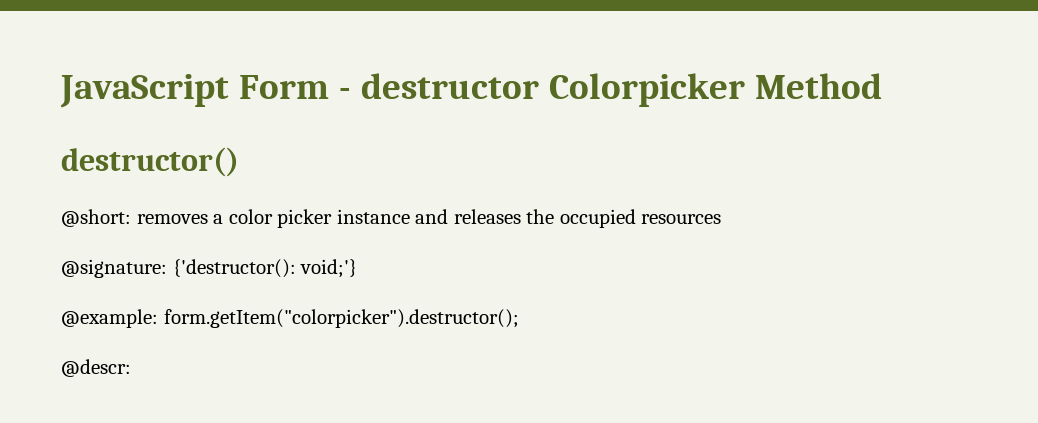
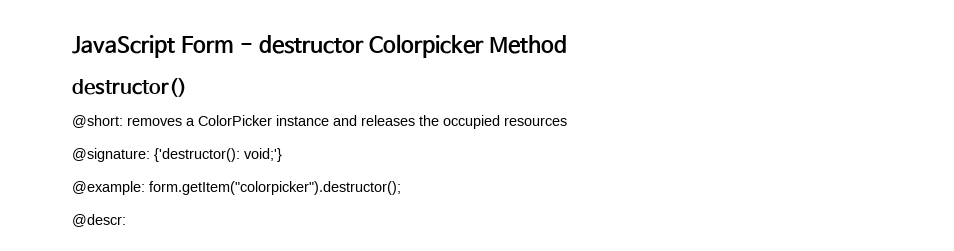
- @short: removes a color picker instance and releases the occupied resources
+ @short: removes a СolorPicker instance and releases the occupied resources

